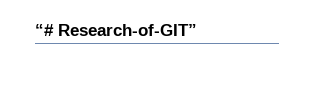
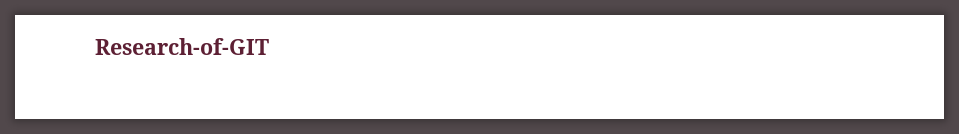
- “# Research-of-GIT”
+ Research-of-GIT

